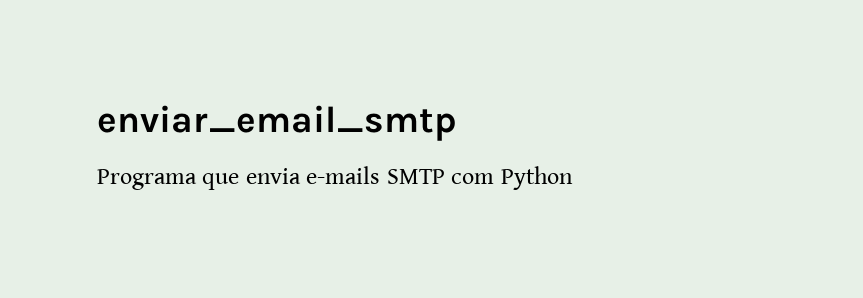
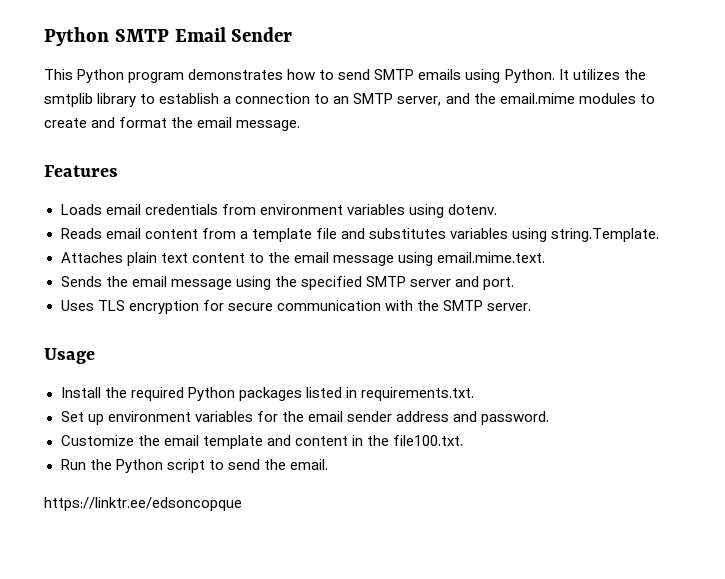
- enviar_email_smtp
- Programa que envia e-mails SMTP com Python
+ Python SMTP Email Sender
+ This Python program demonstrates how to send SMTP emails using Python. It utilizes the smtplib library to establish a connection to an SMTP server, and the email.mime modules to create and format the email message.
+ Features
+ Loads email credentials from environment variables using dotenv.
+ Reads email content from a template file and substitutes variables using string.Template.
+ Attaches plain text content to the email message using email.mime.text.
+ Sends the email message using the specified SMTP server and port.
+ Uses TLS encryption for secure communication with the SMTP server.
+ Usage
+ Install the required Python packages listed in requirements.txt.
+ Set up environment variables for the email sender address and password.
+ Customize the email template and content in the file100.txt.
+ Run the Python script to send the email.
+ https://linktr.ee/edsoncopque

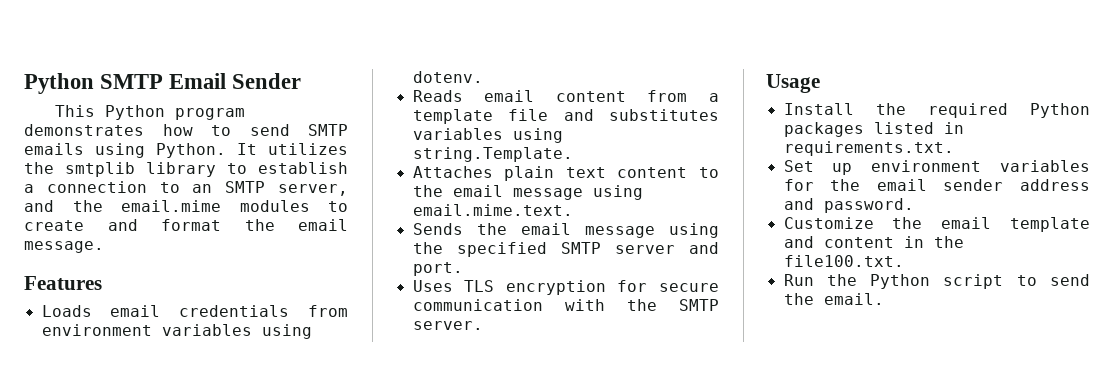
- https://linktr.ee/edsoncopque

